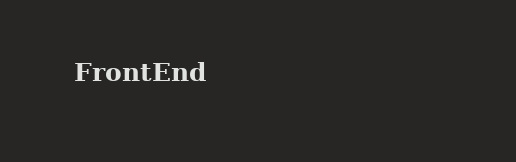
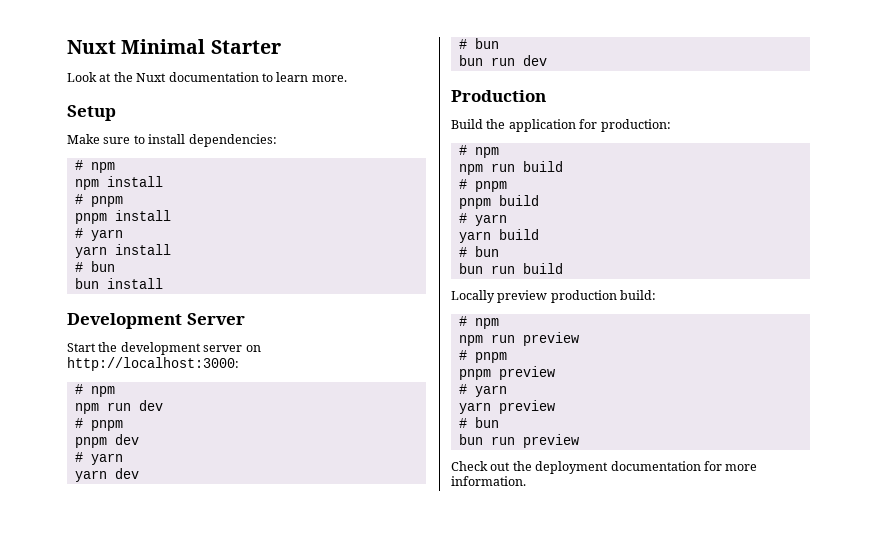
- FrontEnd
+ Nuxt Minimal Starter
+ Look at the Nuxt documentation to learn more.
+ Setup
+ Make sure to install dependencies:
+ # npm
+ npm install
+ # pnpm
+ pnpm install
+ # yarn
+ yarn install
+ # bun
+ bun install
+ Development Server
+ Start the development server on http://localhost:3000:
+ # npm
+ npm run dev
+ # pnpm
+ pnpm dev
+ # yarn
+ yarn dev
+ # bun
+ bun run dev
+ Production
+ Build the application for production:
+ # npm
+ npm run build
+ # pnpm
+ pnpm build
+ # yarn
+ yarn build
+ # bun
+ bun run build
+ Locally preview production build:
+ # npm
+ npm run preview
+ # pnpm
+ pnpm preview
+ # yarn
+ yarn preview
+ # bun
+ bun run preview
+ Check out the deployment documentation for more information.

